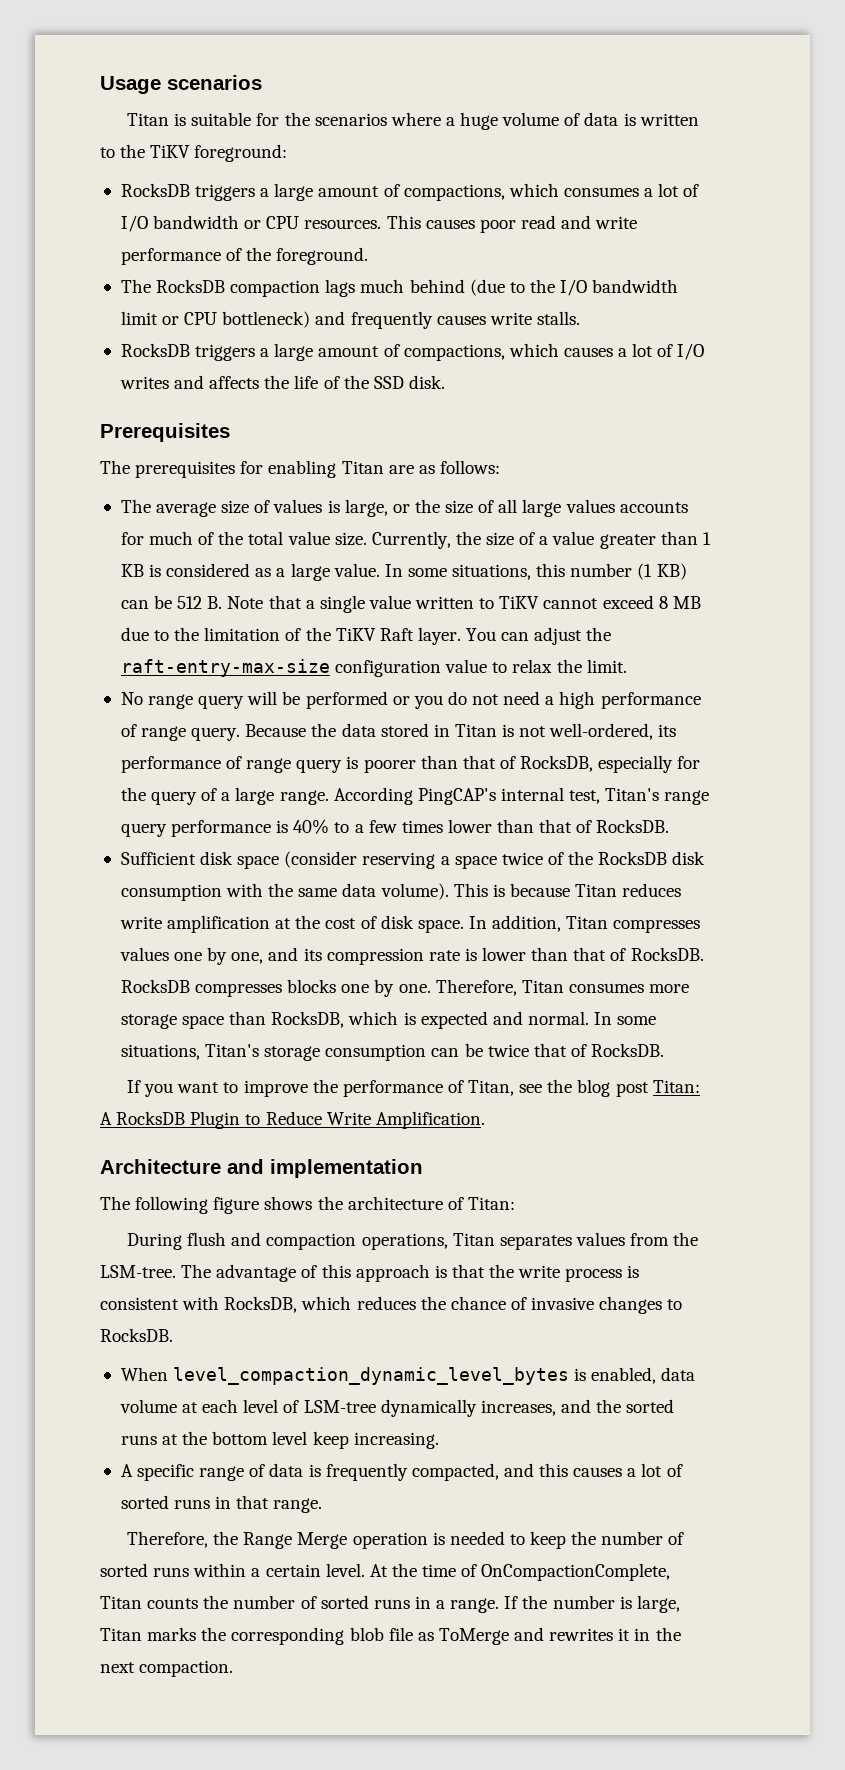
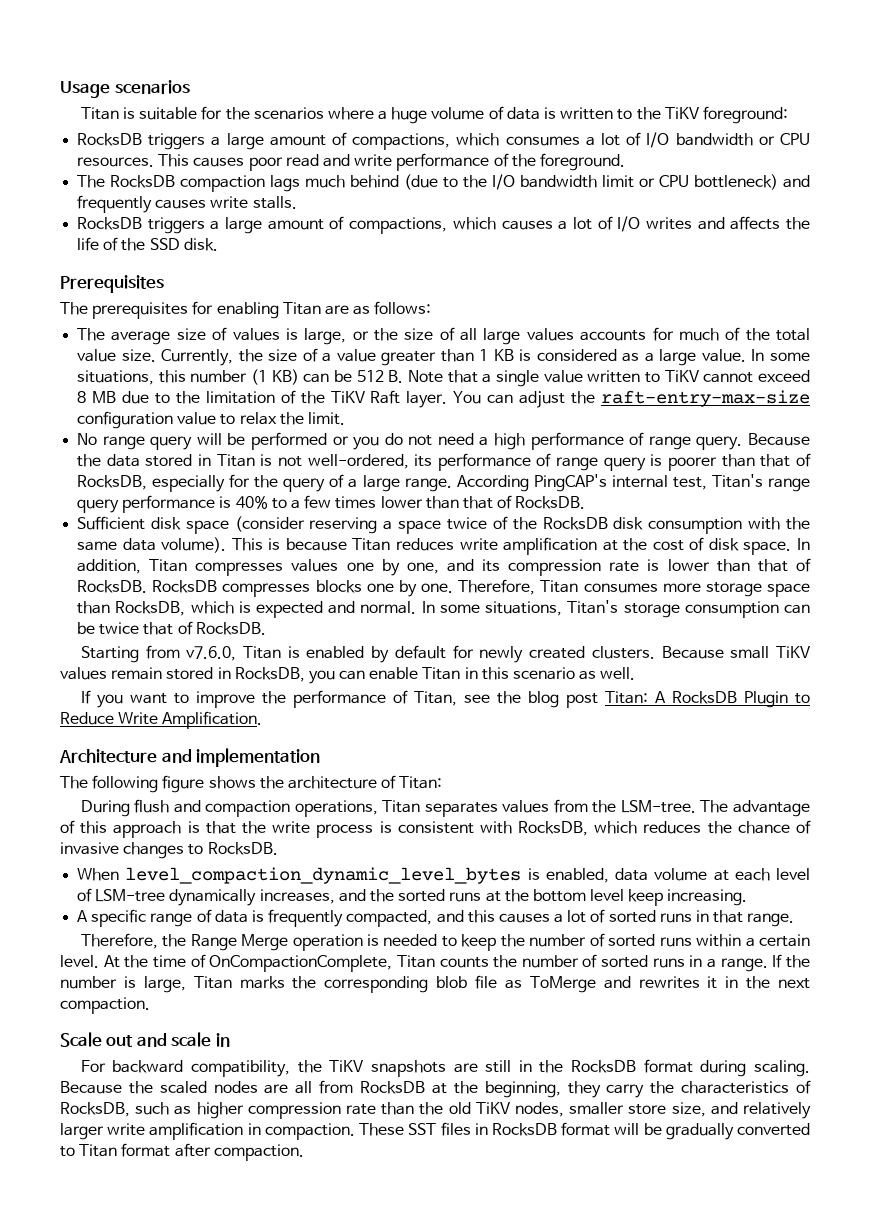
+ Starting from v7.6.0, Titan is enabled by default for newly created clusters. Because small TiKV values remain stored in RocksDB, you can enable Titan in this scenario as well.
+ Scale out and scale in
+ For backward compatibility, the TiKV snapshots are still in the RocksDB format during scaling. Because the scaled nodes are all from RocksDB at the beginning, they carry the characteristics of RocksDB, such as higher compression rate than the old TiKV nodes, smaller store size, and relatively larger write amplification in compaction. These SST files in RocksDB format will be gradually converted to Titan format after compaction.

